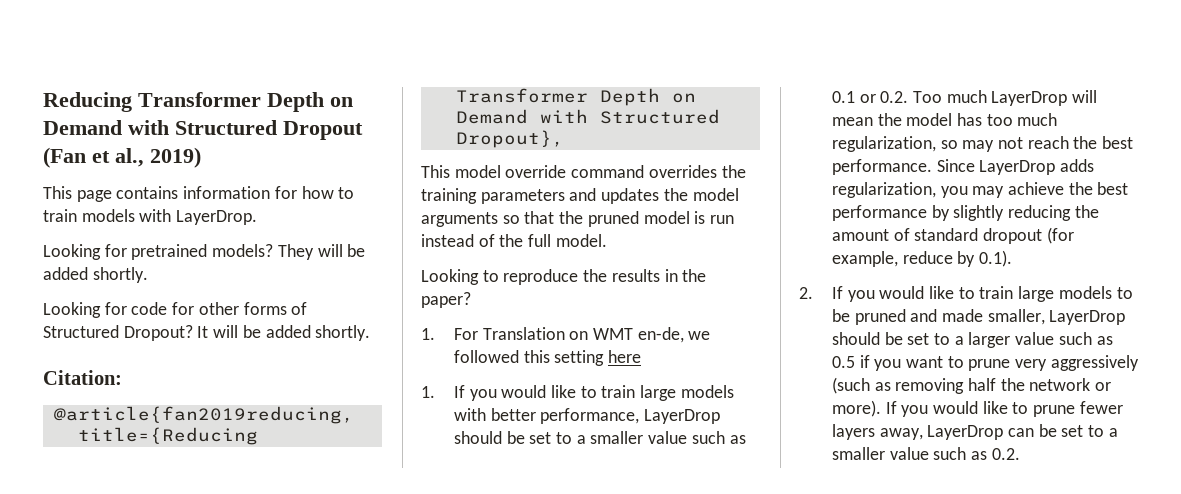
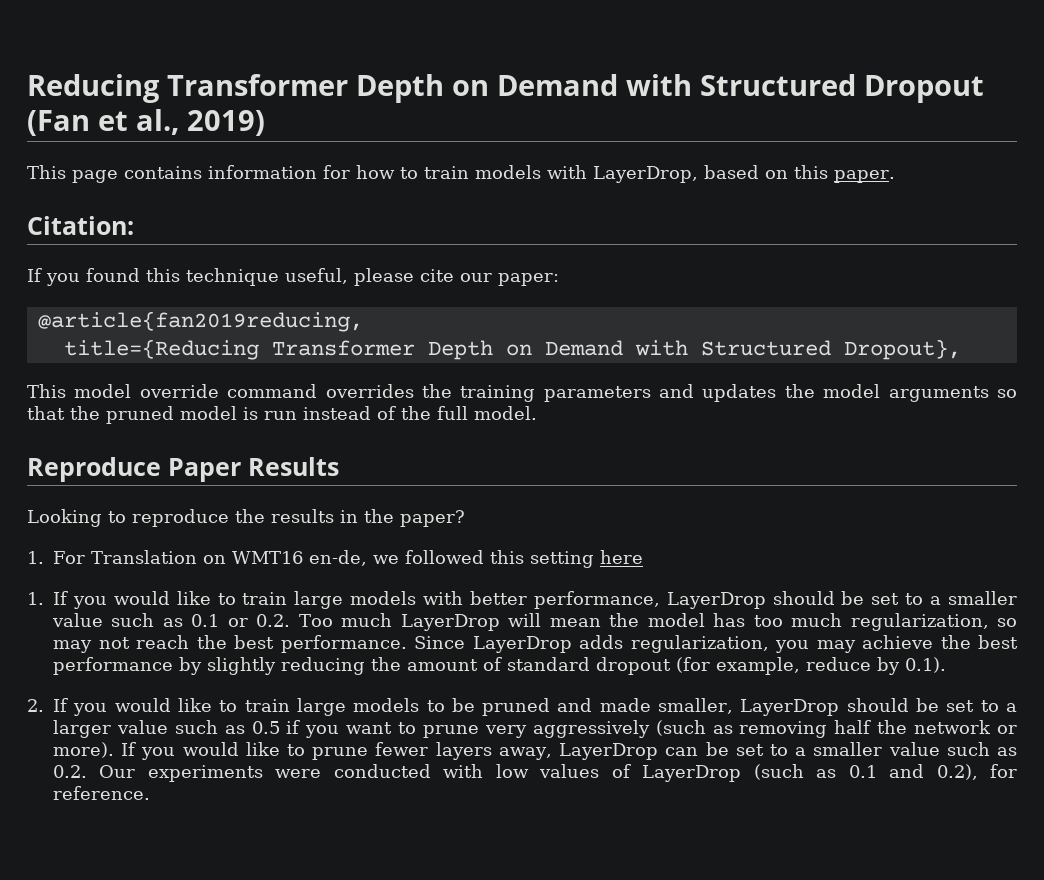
- This page contains information for how to train models with LayerDrop.
- Looking for pretrained models? They will be added shortly.
- Looking for code for other forms of Structured Dropout? It will be added shortly.
+ This page contains information for how to train models with LayerDrop, based on this paper.
  Citation:
+ If you found this technique useful, please cite our paper:
+ Reproduce Paper Results
- 1. For Translation on WMT en-de, we followed this setting here
+ 1. For Translation on WMT16 en-de, we followed this setting here
- If you would like to prune fewer layers away, LayerDrop can be set to a smaller value such as 0.2.
+ If you would like to prune fewer layers away, LayerDrop can be set to a smaller value such as 0.2. Our experiments were conducted with low values of LayerDrop (such as 0.1 and 0.2), for reference.

